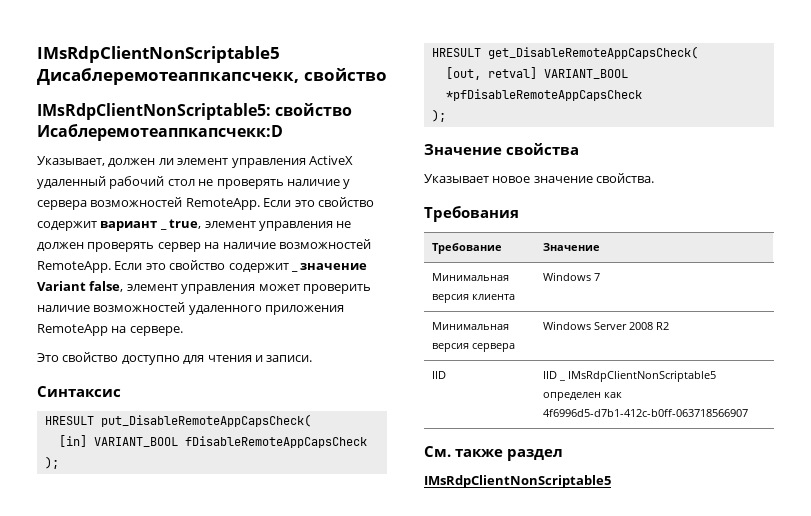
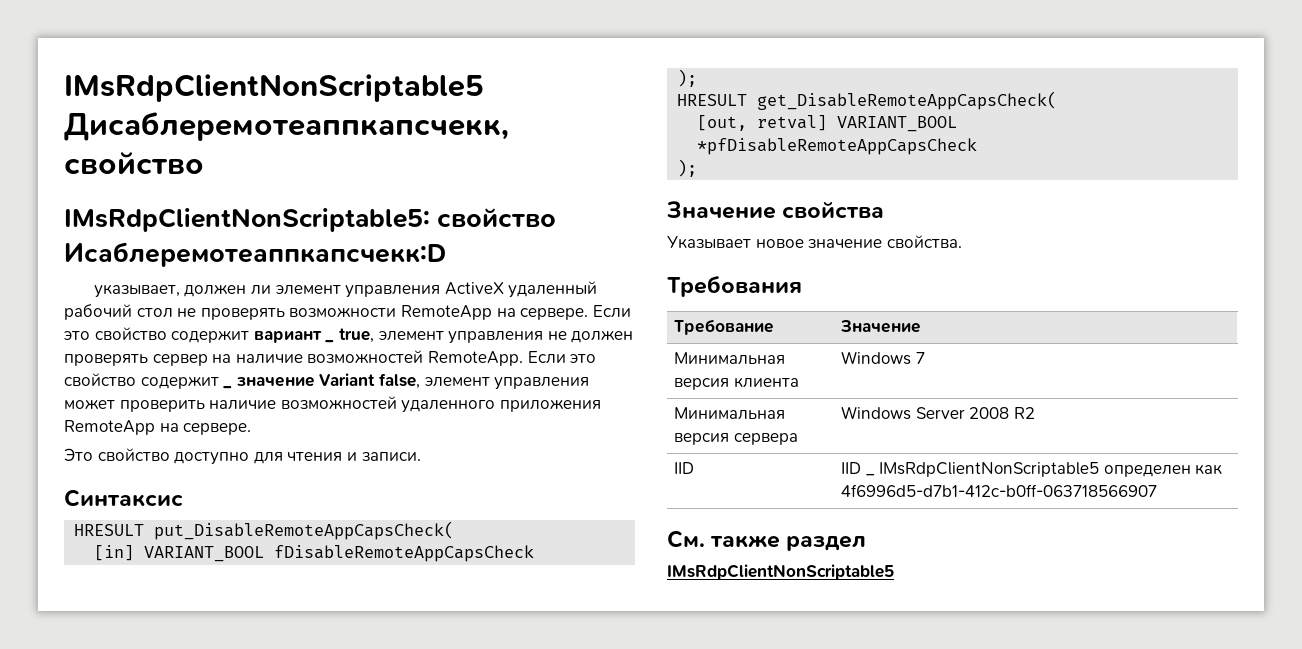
- Указывает, должен ли элемент управления ActiveX удаленный рабочий стол не проверять наличие у сервера возможностей RemoteApp.
+ указывает, должен ли элемент управления ActiveX удаленный рабочий стол не проверять возможности RemoteApp на сервере.

